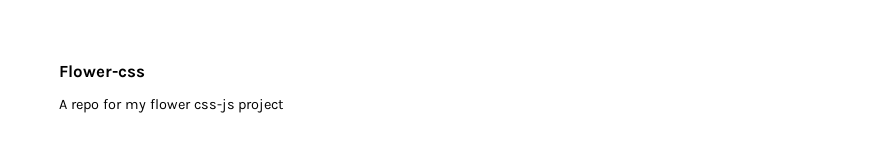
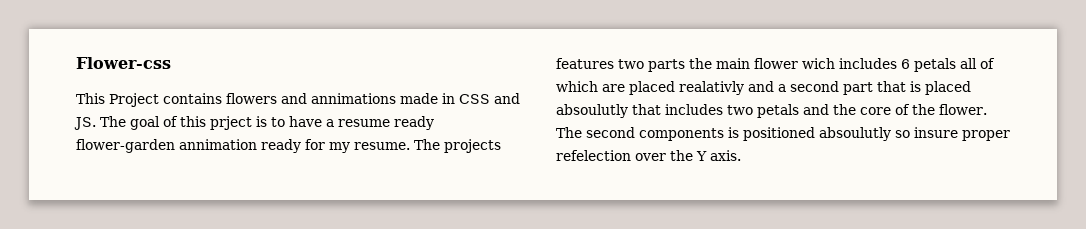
- A repo for my flower css-js project
+ This Project contains flowers and annimations made in CSS and JS. The goal of this prject is to have a resume ready flower-garden annimation ready for my resume. The projects features two parts the main flower wich includes 6 petals all of which are placed realativly and a second part that is placed absoulutly that includes two petals and the core of the flower. The second components is positioned absoulutly so insure proper refelection over the Y axis.

